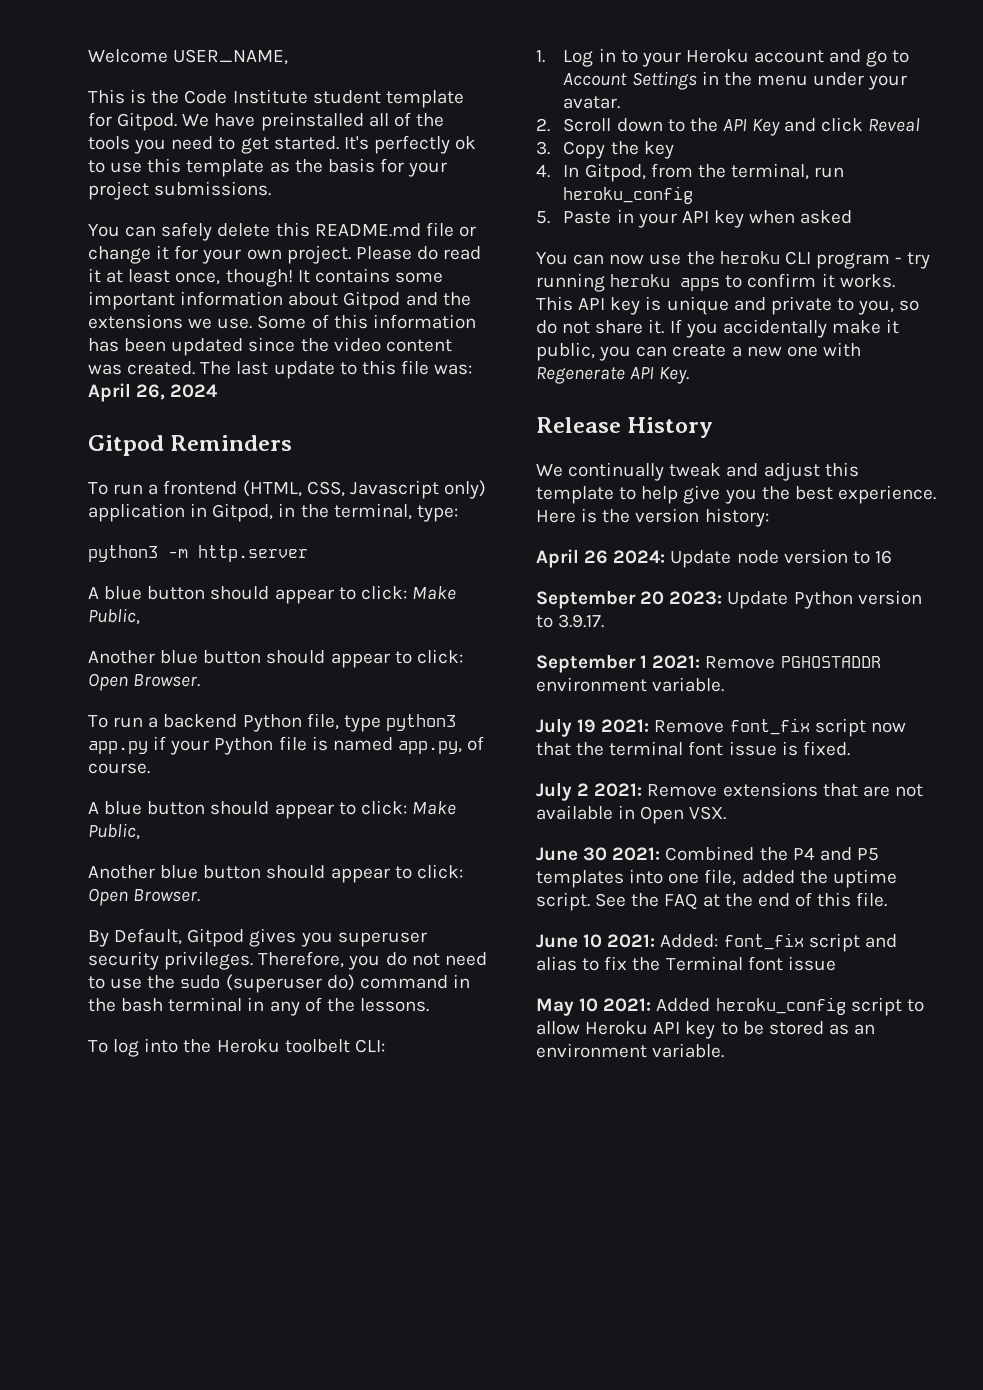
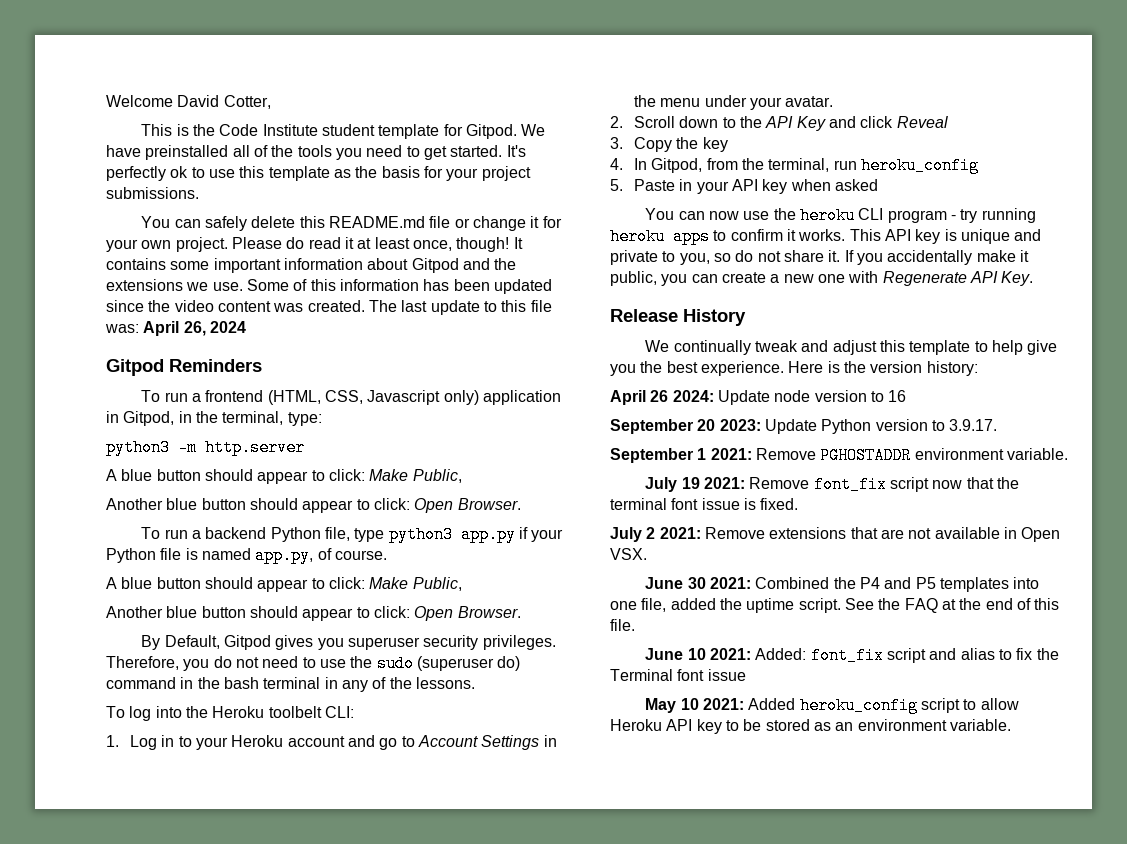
- Welcome USER_NAME,
+ Welcome David Cotter,

